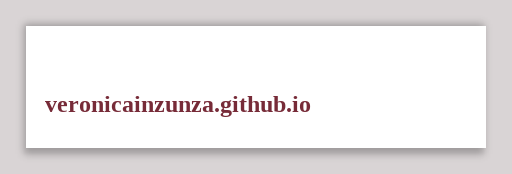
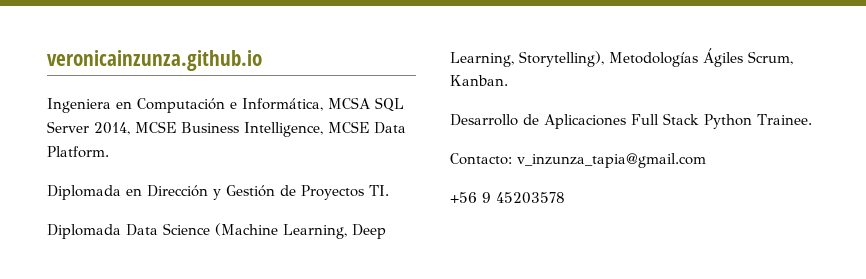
+ Ingeniera en Computación e Informática, MCSA SQL Server 2014, MCSE Business Intelligence, MCSE Data Platform.
+ Diplomada en Dirección y Gestión de Proyectos TI.
+ Diplomada Data Science (Machine Learning, Deep Learning, Storytelling), Metodologías Ágiles Scrum, Kanban.
+ Desarrollo de Aplicaciones Full Stack Python Trainee.
+ Contacto: v_inzunza_tapia@gmail.com
+ +56 9 45203578

